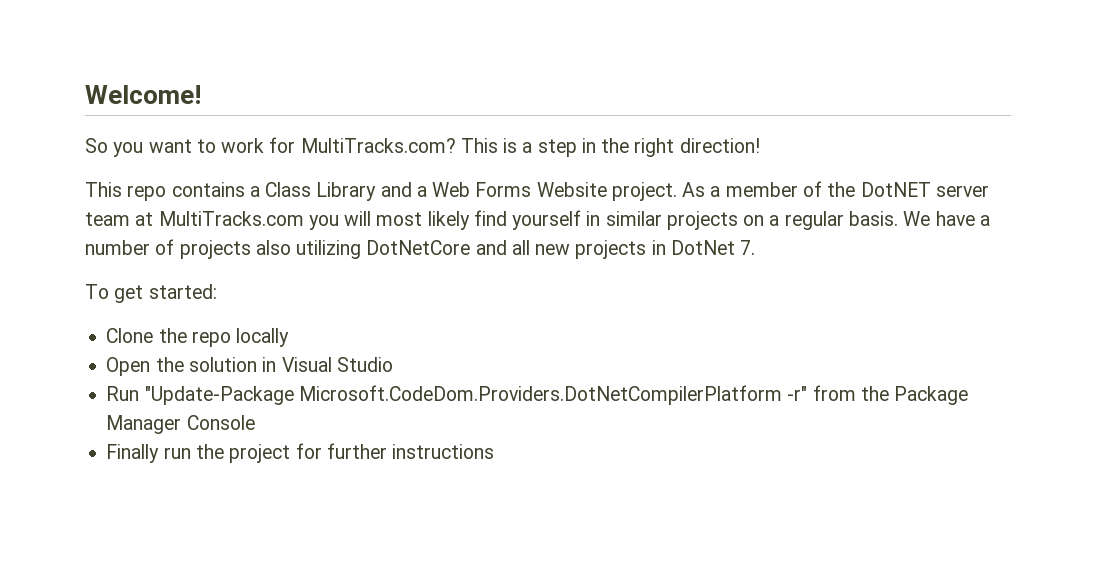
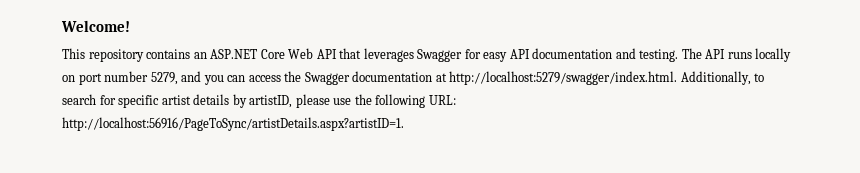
- So you want to work for MultiTracks.com? This is a step in the right direction!
- This repo contains a Class Library and a Web Forms Website project. As a member of the DotNET server team at MultiTracks.com you will most likely find yourself in similar projects on a regular basis. We have a number of projects also utilizing DotNetCore and all new projects in DotNet 7.
- To get started:
- Clone the repo locally
- Open the solution in Visual Studio
- Run "Update-Package Microsoft.CodeDom.Providers.DotNetCompilerPlatform -r" from the Package Manager Console
- Finally run the project for further instructions
+ This repository contains an ASP.NET Core Web API that leverages Swagger for easy API documentation and testing. The API runs locally on port number 5279, and you can access the Swagger documentation at http://localhost:5279/swagger/index.html. Additionally, to search for specific artist details by artistID, please use the following URL: http://localhost:56916/PageToSync/artistDetails.aspx?artistID=1.

